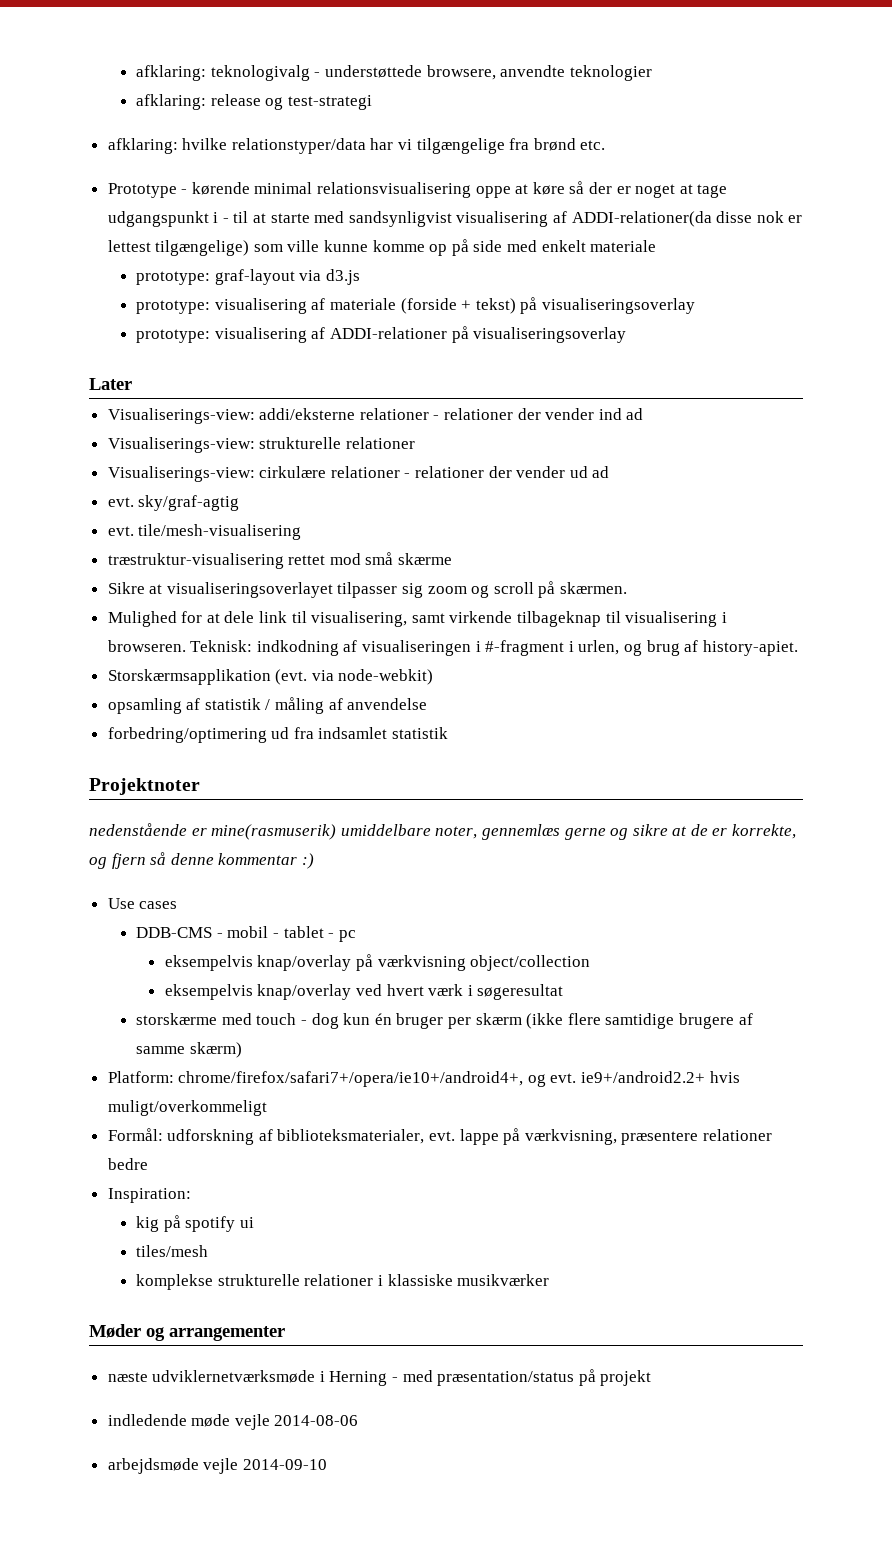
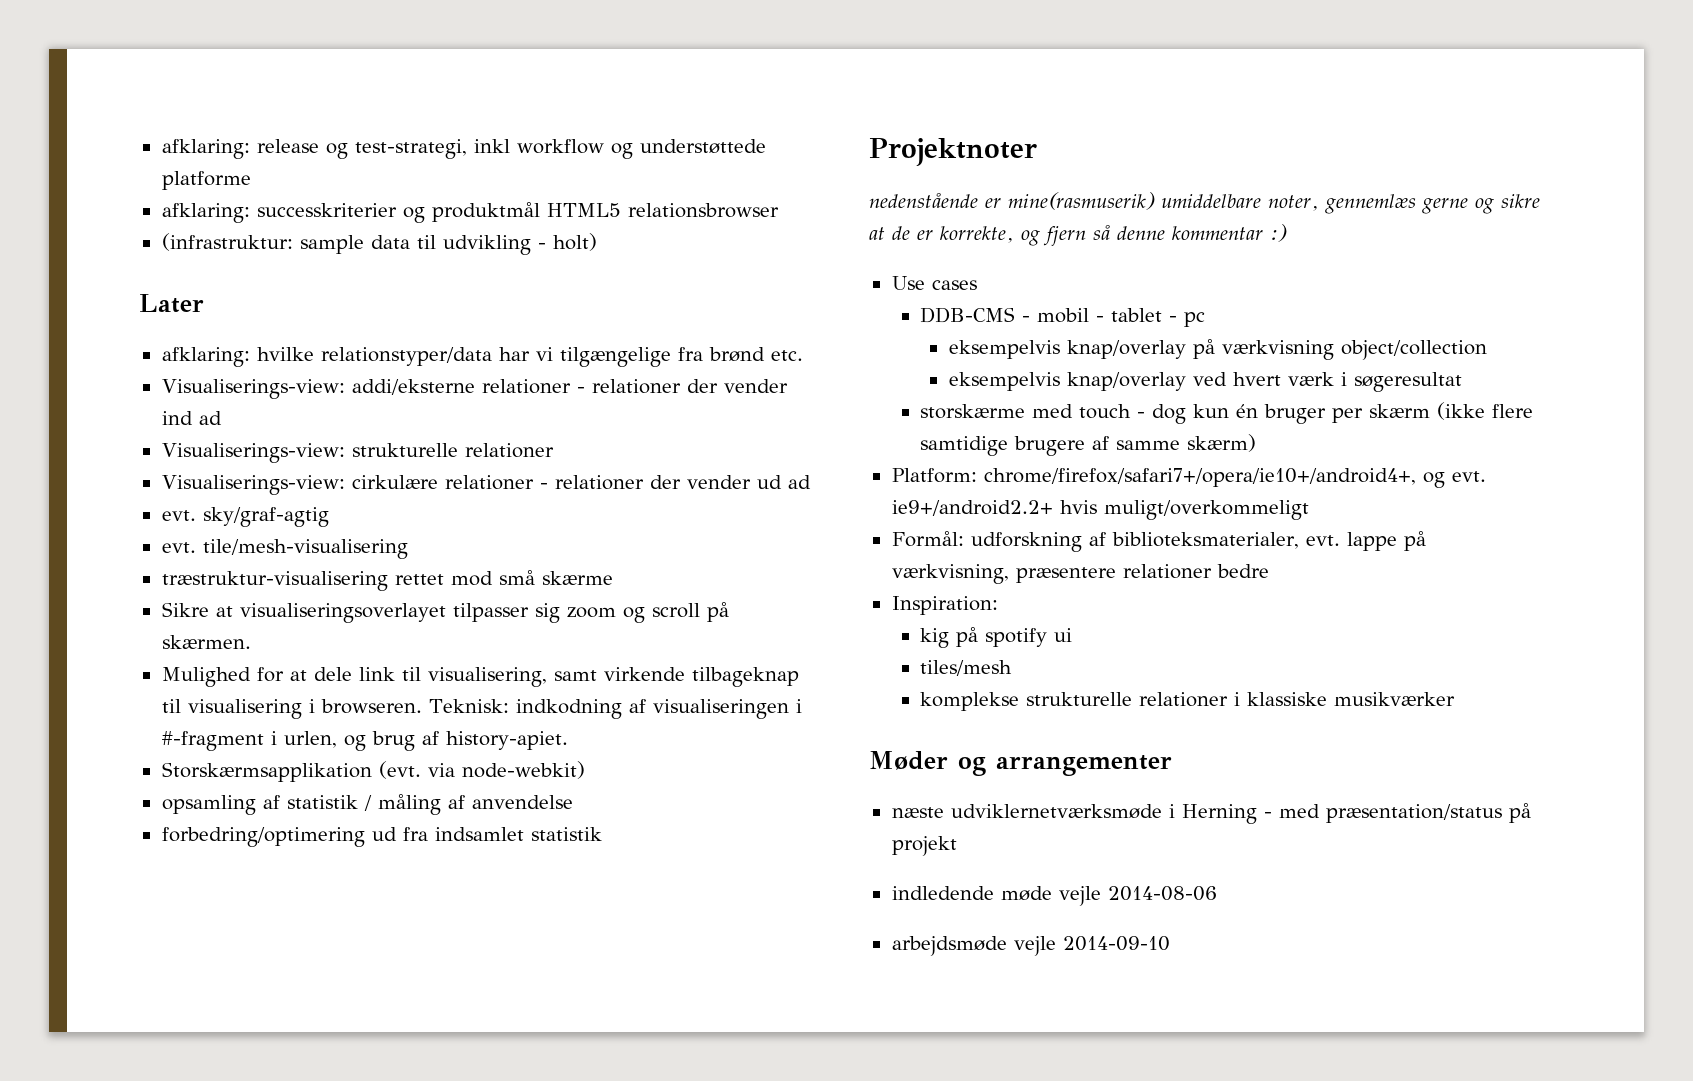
- afklaring: teknologivalg - understøttede browsere, anvendte teknologier
- afklaring: release og test-strategi
+ afklaring: release og test-strategi, inkl workflow og understøttede platforme
+ afklaring: successkriterier og produktmål HTML5 relationsbrowser
+ (infrastruktur: sample data til udvikling - holt)
+ Later
- Prototype - kørende minimal relationsvisualisering oppe at køre så der er noget at tage udgangspunkt i - til at starte med sandsynligvist visualisering af ADDI-relationer(da disse nok er lettest tilgængelige) som ville kunne komme op på side med enkelt materiale
- prototype: graf-layout via d3.js
- prototype: visualisering af materiale (forside + tekst) på visualiseringsoverlay
- prototype: visualisering af ADDI-relationer på visualiseringsoverlay
- Later

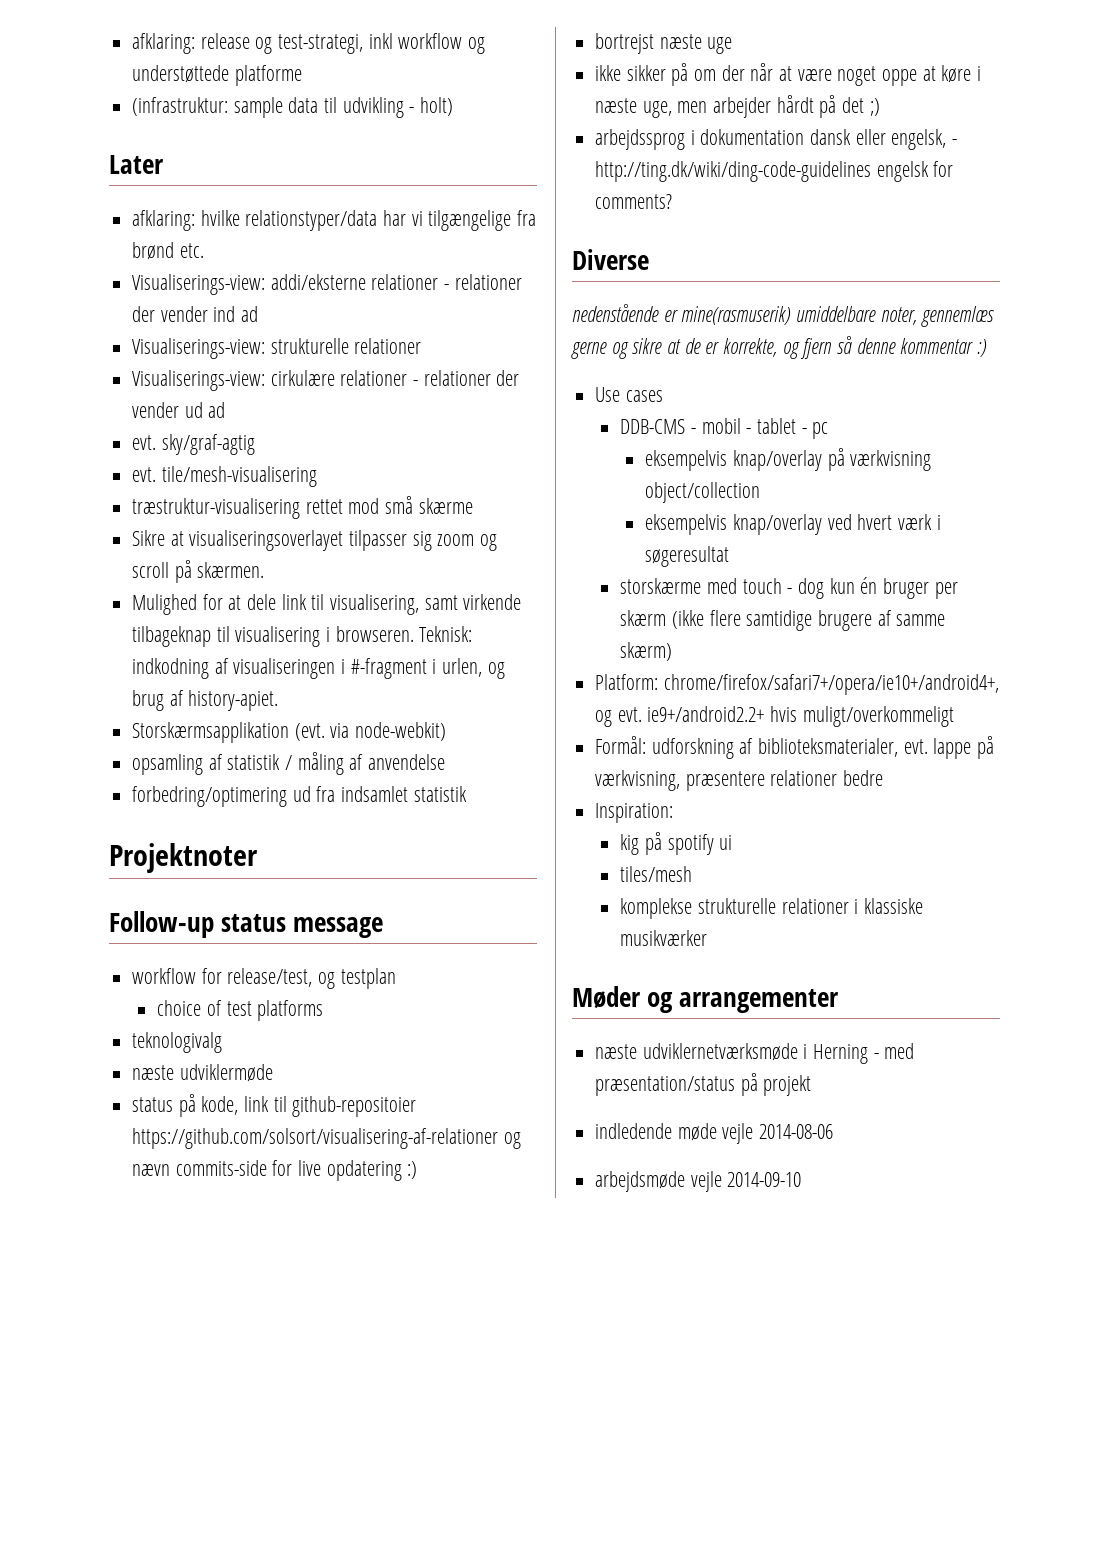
- afklaring: successkriterier og produktmål HTML5 relationsbrowser
+ Follow-up status message
+ workflow for release/test, og testplan
+ choice of test platforms
+ teknologivalg
+ næste udviklermøde
+ status på kode, link til github-repositoier https://github.com/solsort/visualisering-af-relationer og nævn commits-side for live opdatering :)
+ bortrejst næste uge
+ ikke sikker på om der når at være noget oppe at køre i næste uge, men arbejder hårdt på det ;)
+ arbejdssprog i dokumentation dansk eller engelsk, - http://ting.dk/wiki/ding-code-guidelines engelsk for comments?
+ Diverse

